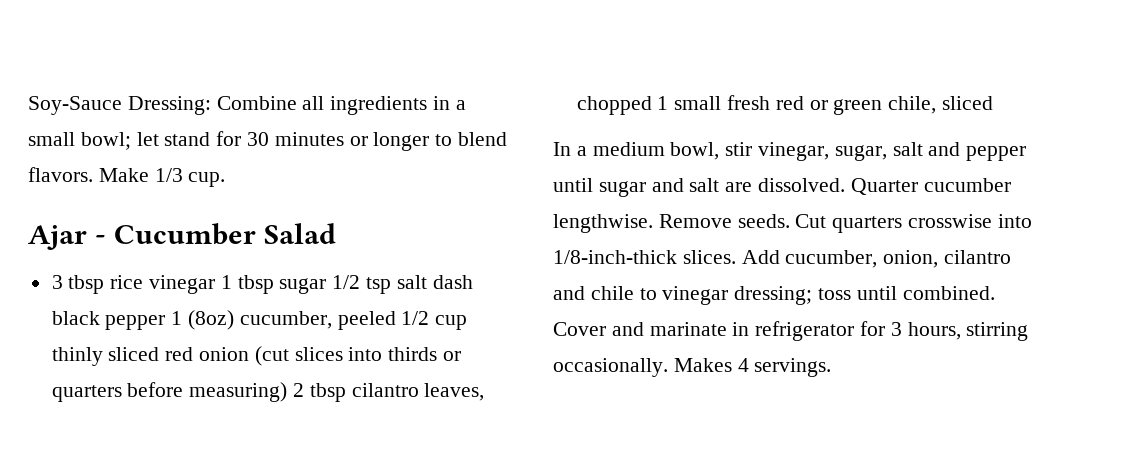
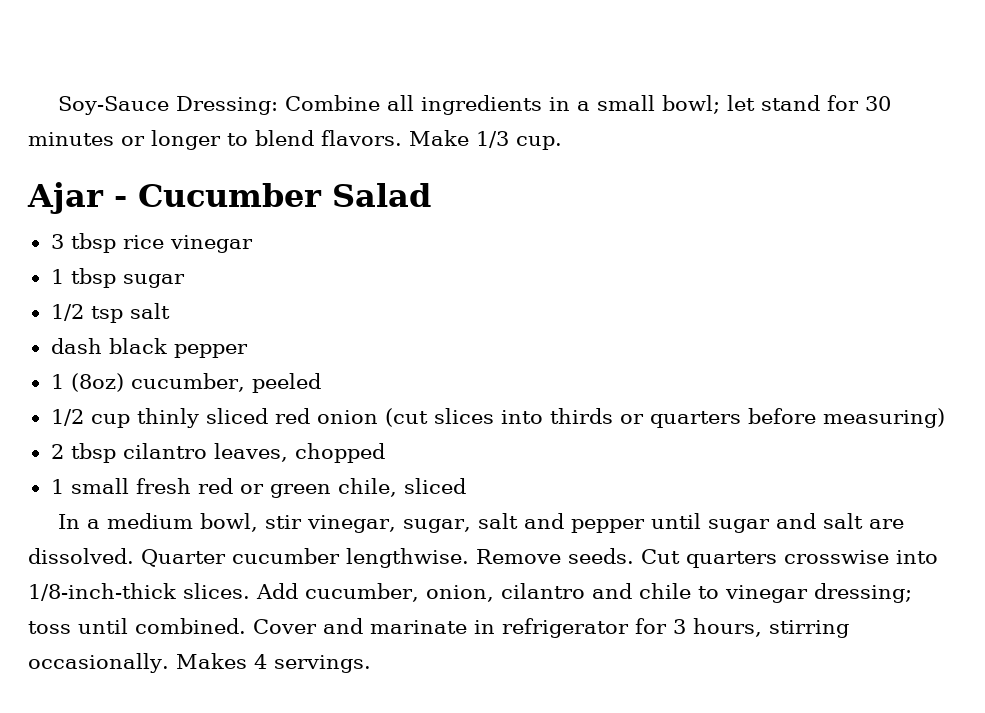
- 3 tbsp rice vinegar 1 tbsp sugar 1/2 tsp salt dash black pepper 1 (8oz) cucumber, peeled 1/2 cup thinly sliced red onion (cut slices into thirds or quarters before measuring) 2 tbsp cilantro leaves, chopped 1 small fresh red or green chile, sliced
+ 3 tbsp rice vinegar
+ 1 tbsp sugar
+ 1/2 tsp salt
+ dash black pepper
+ 1 (8oz) cucumber, peeled
+ 1/2 cup thinly sliced red onion (cut slices into thirds or quarters before measuring)
+ 2 tbsp cilantro leaves, chopped
+ 1 small fresh red or green chile, sliced

